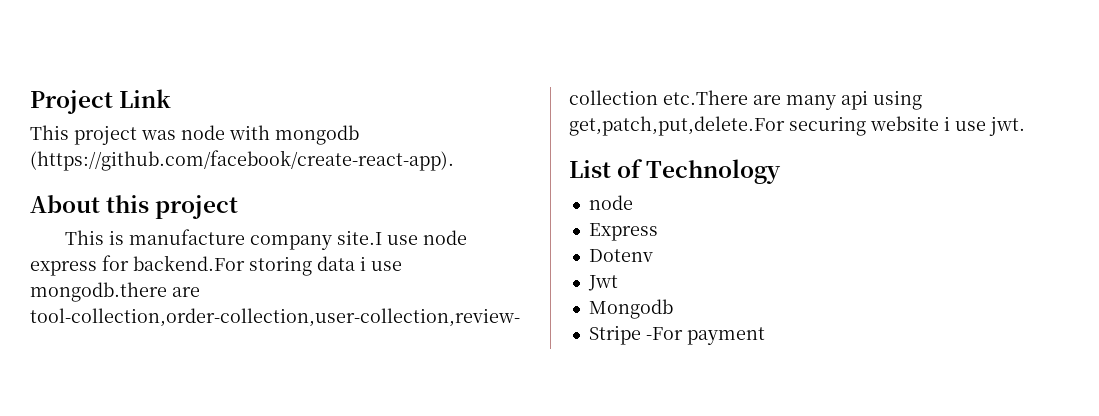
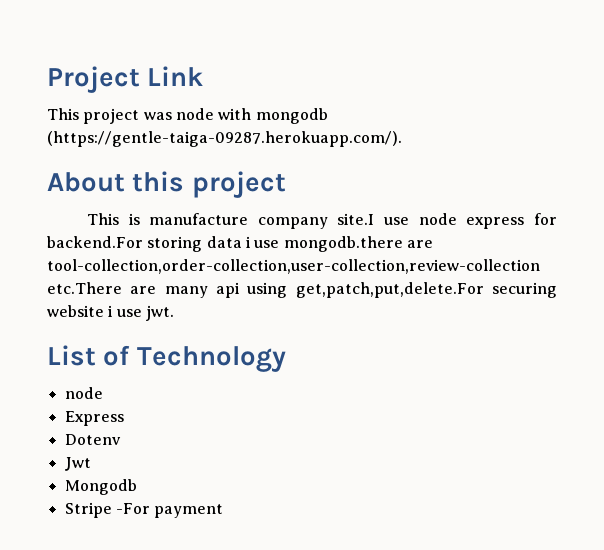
- This project was node with mongodb (https://github.com/facebook/create-react-app).
+ This project was node with mongodb (https://gentle-taiga-09287.herokuapp.com/).

